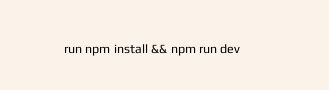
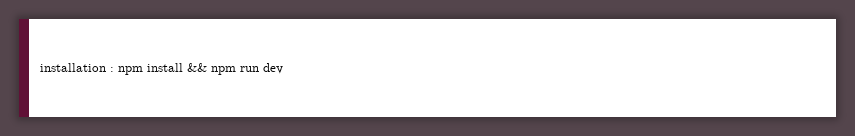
- run npm install && npm run dev
+ installation : npm install && npm run dev

